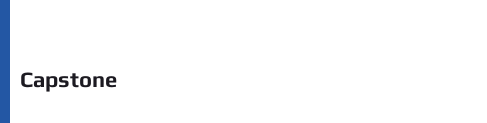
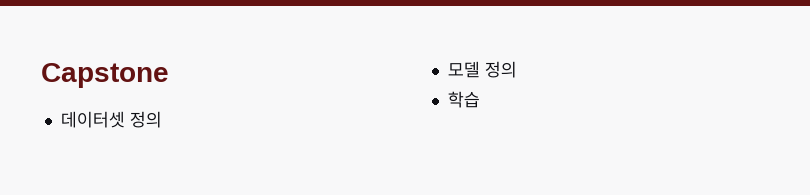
+ 데이터셋 정의
+ 모델 정의
+ 학습

